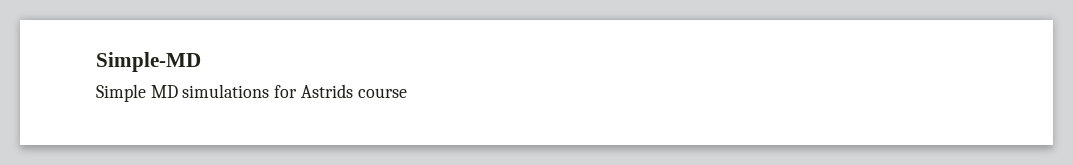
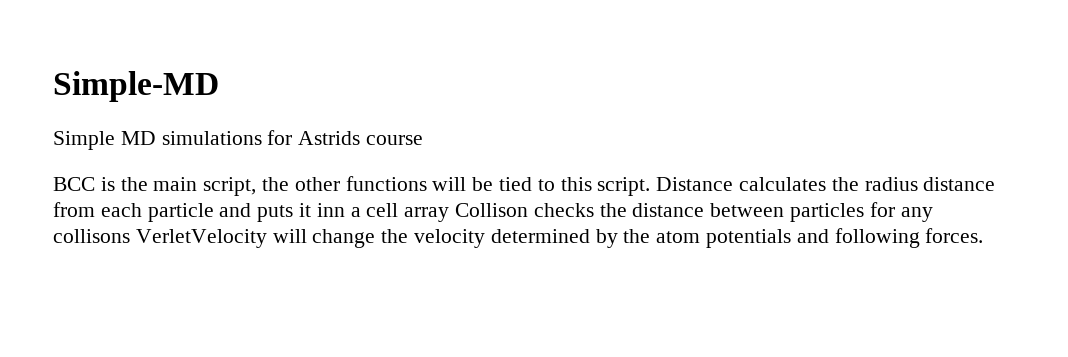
+ BCC is the main script, the other functions will be tied to this script. Distance calculates the radius distance from each particle and puts it inn a cell array Collison checks the distance between particles for any collisons VerletVelocity will change the velocity determined by the atom potentials and following forces.

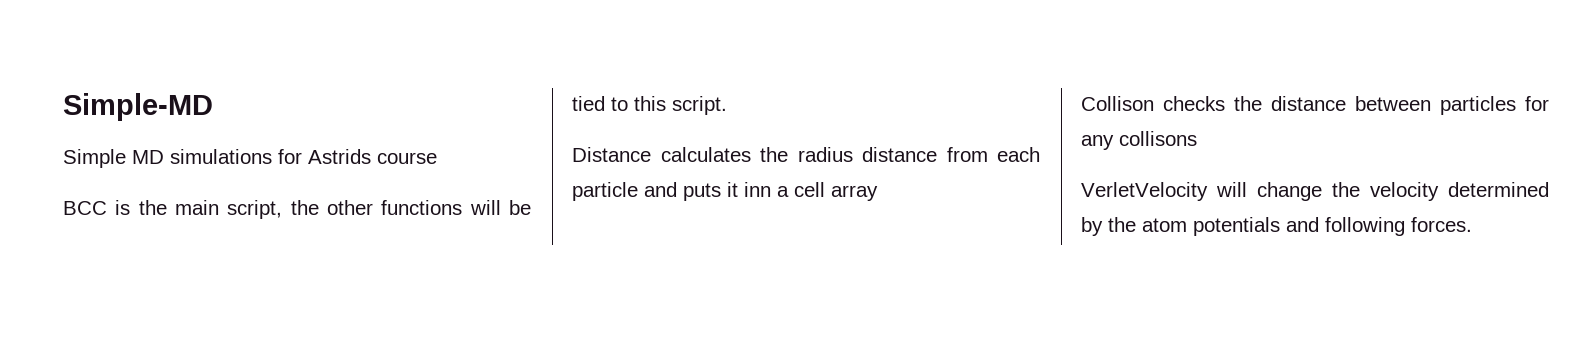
- BCC is the main script, the other functions will be tied to this script. Distance calculates the radius distance from each particle and puts it inn a cell array Collison checks the distance between particles for any collisons VerletVelocity will change the velocity determined by the atom potentials and following forces.
+ BCC is the main script, the other functions will be tied to this script.
+ Distance calculates the radius distance from each particle and puts it inn a cell array
+ Collison checks the distance between particles for any collisons
+ VerletVelocity will change the velocity determined by the atom potentials and following forces.

